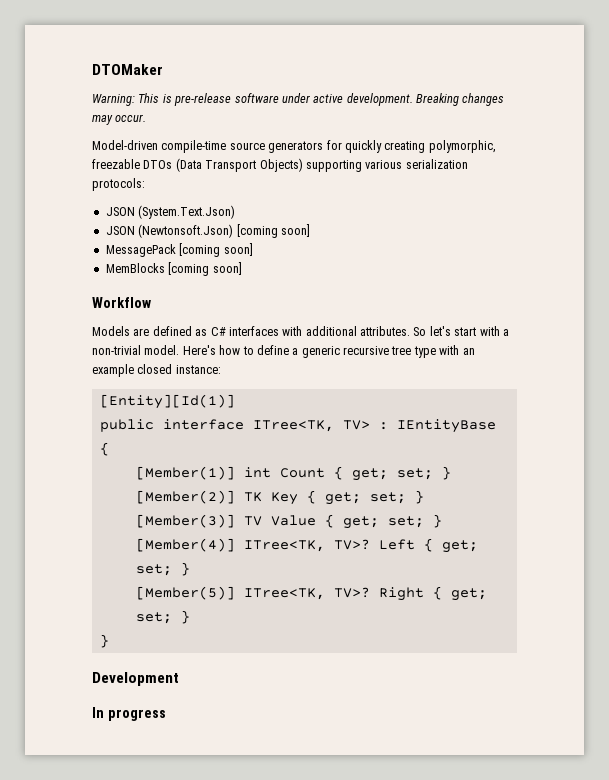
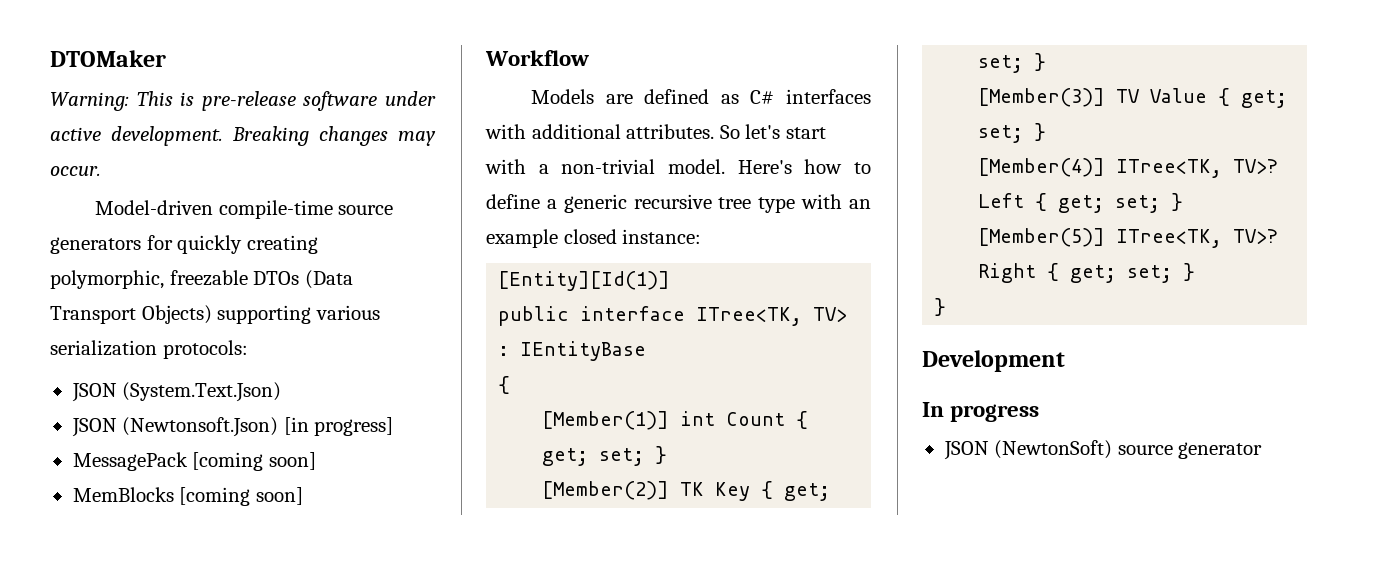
- JSON (Newtonsoft.Json) [coming soon]
+ JSON (Newtonsoft.Json) [in progress]
+ JSON (NewtonSoft) source generator

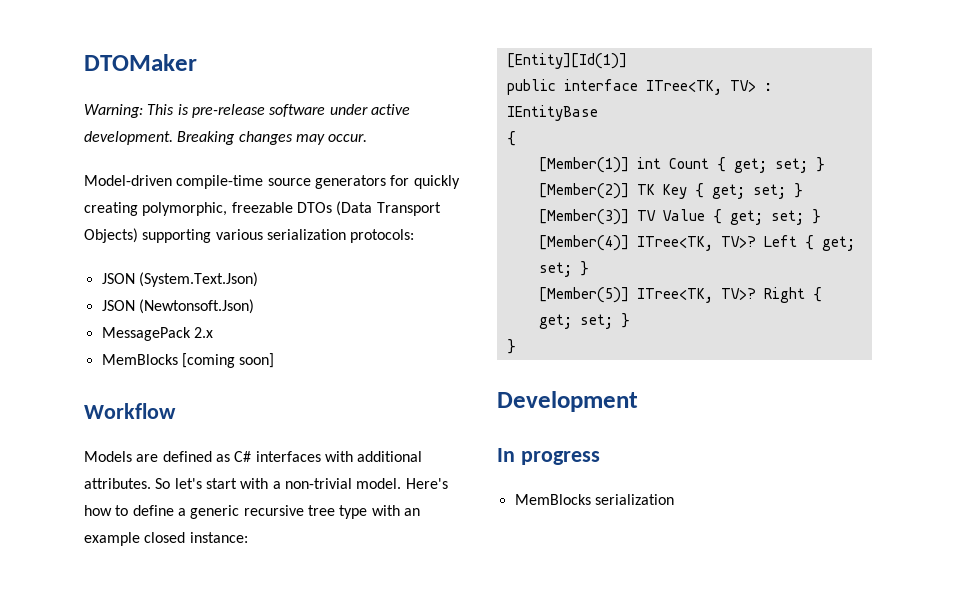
- JSON (Newtonsoft.Json) [in progress]
+ JSON (Newtonsoft.Json)
- MessagePack [coming soon]
+ MessagePack 2.x
- JSON (NewtonSoft) source generator
+ MemBlocks serialization

